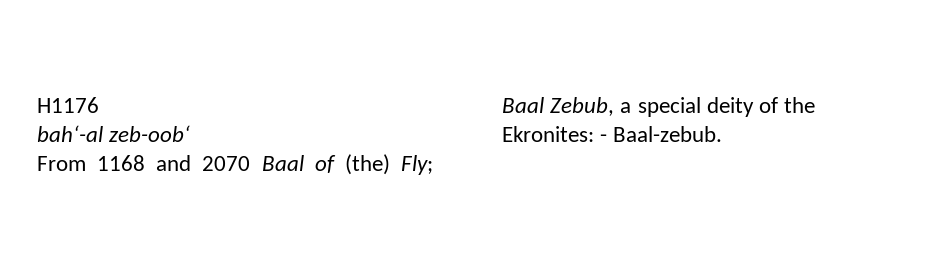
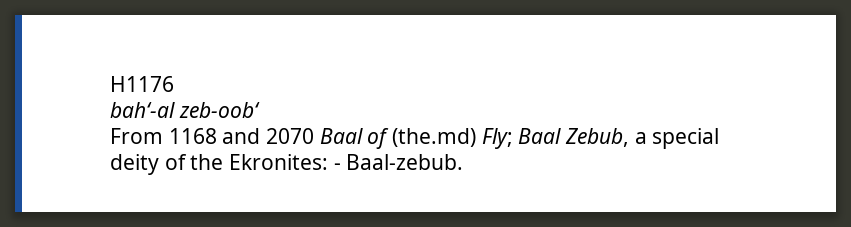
- From 1168 and 2070 Baal of (the) Fly; Baal Zebub, a special deity of the Ekronites: - Baal-zebub.
+ From 1168 and 2070 Baal of (the.md) Fly; Baal Zebub, a special deity of the Ekronites: - Baal-zebub.

